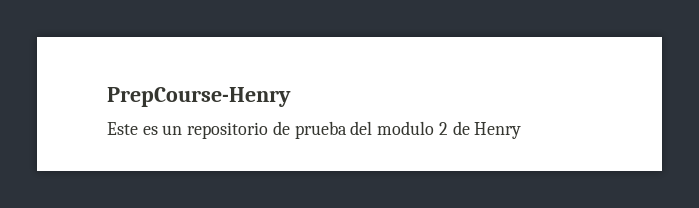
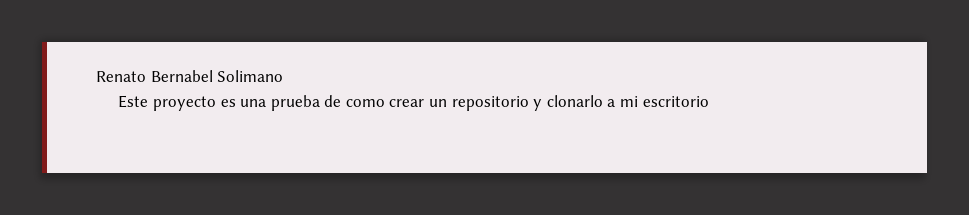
- PrepCourse-Henry
- Este es un repositorio de prueba del modulo 2 de Henry
+ Renato Bernabel Solimano
+ Este proyecto es una prueba de como crear un repositorio y clonarlo a mi escritorio

